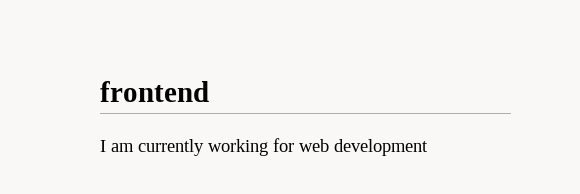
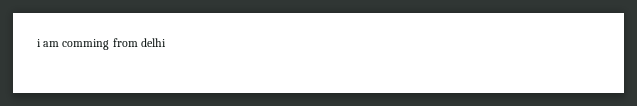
- frontend
- I am currently working for web development
+ i am comming from delhi

